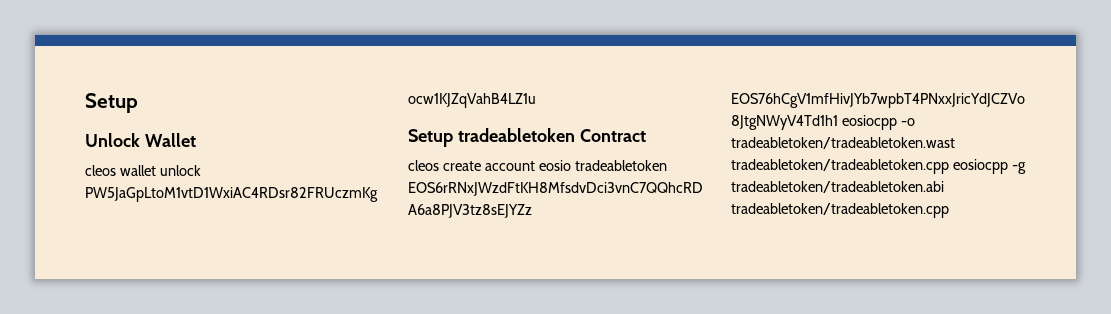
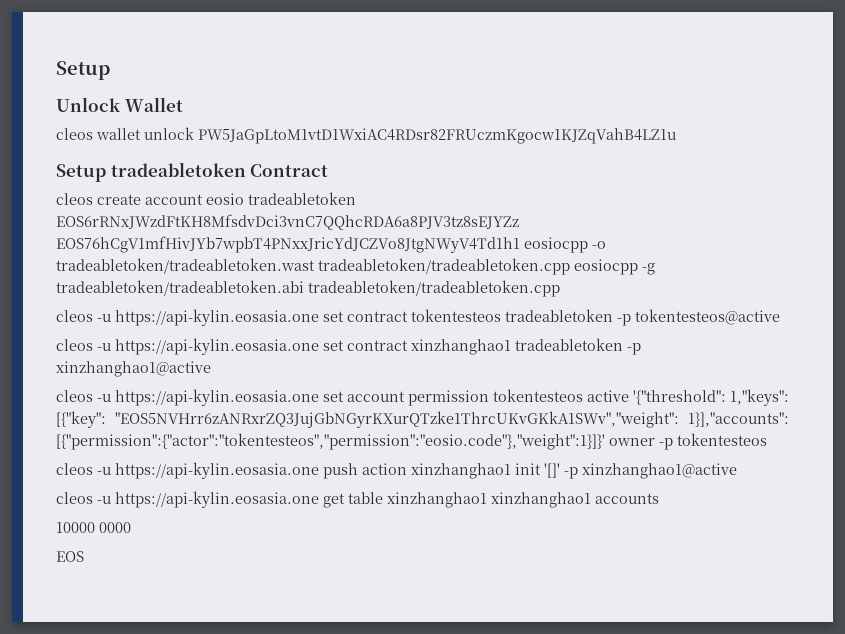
+ cleos -u https://api-kylin.eosasia.one set contract tokentesteos tradeabletoken -p tokentesteos@active
+ cleos -u https://api-kylin.eosasia.one set contract xinzhanghao1 tradeabletoken -p xinzhanghao1@active
+ cleos -u https://api-kylin.eosasia.one set account permission tokentesteos active '{"threshold": 1,"keys": [{"key": "EOS5NVHrr6zANRxrZQ3JujGbNGyrKXurQTzke1ThrcUKvGKkA1SWv","weight": 1}],"accounts": [{"permission":{"actor":"tokentesteos","permission":"eosio.code"},"weight":1}]}' owner -p tokentesteos
+ cleos -u https://api-kylin.eosasia.one push action xinzhanghao1 init '[]' -p xinzhanghao1@active
+ cleos -u https://api-kylin.eosasia.one get table xinzhanghao1 xinzhanghao1 accounts
+ 10000 0000
+ EOS

